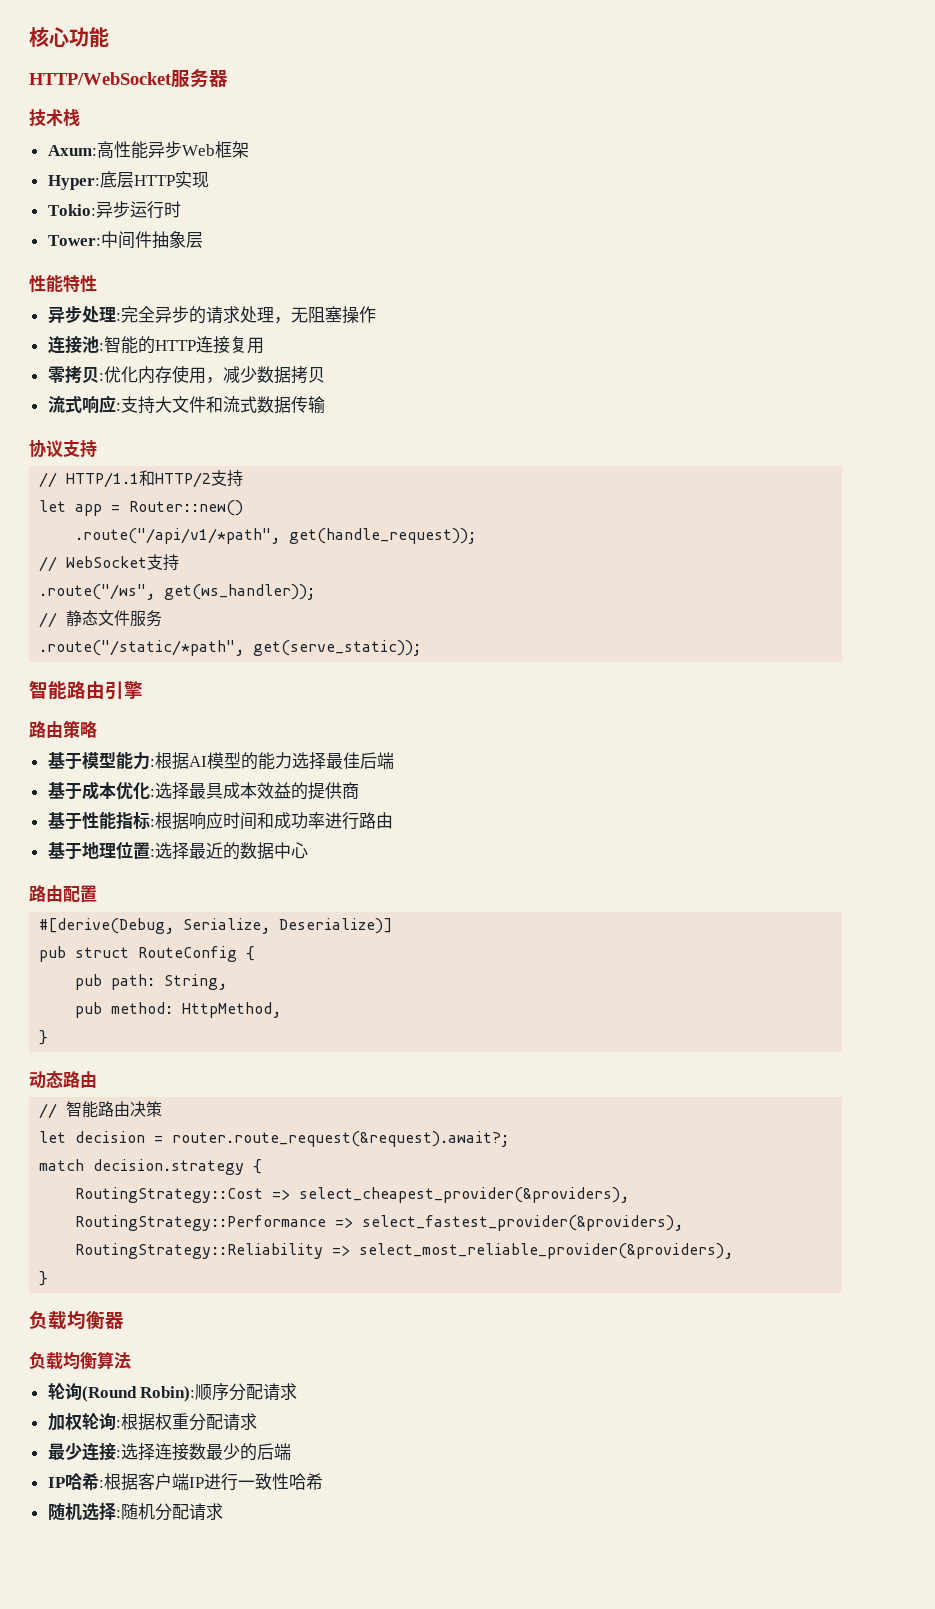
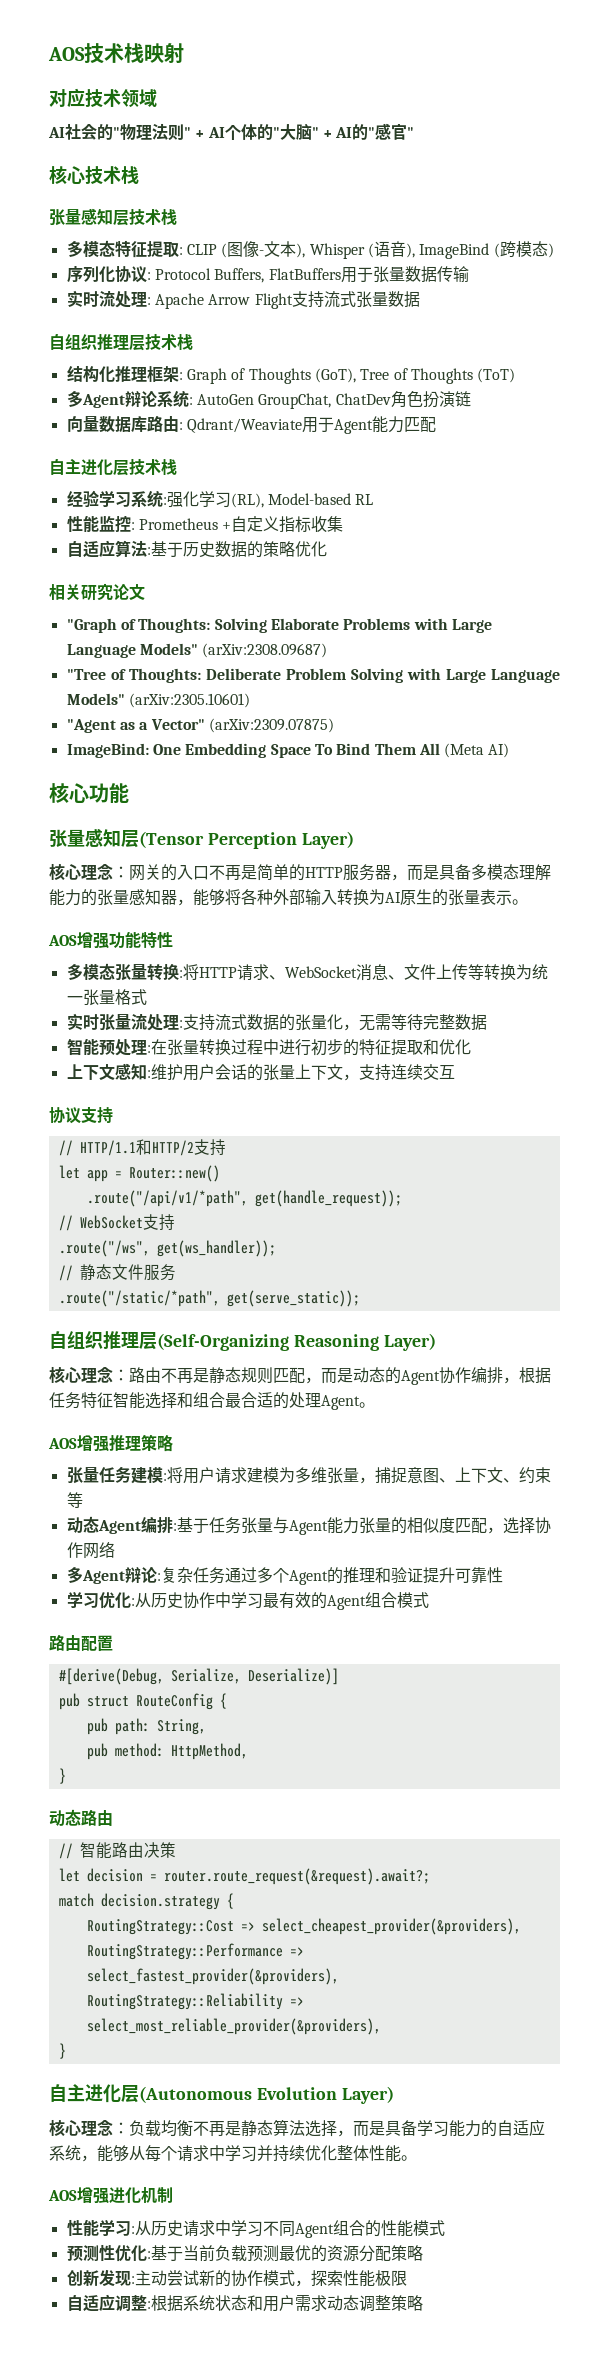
+ AOS技术栈映射
+ 对应技术领域
+ AI社会的"物理法则" + AI个体的"大脑" + AI的"感官"
+ 核心技术栈
+ 张量感知层技术栈
+ 多模态特征提取: CLIP (图像-文本), Whisper (语音), ImageBind (跨模态)
+ 序列化协议: Protocol Buffers, FlatBuffers用于张量数据传输
+ 实时流处理: Apache Arrow Flight支持流式张量数据
+ 自组织推理层技术栈
+ 结构化推理框架: Graph of Thoughts (GoT), Tree of Thoughts (ToT)
+ 多Agent辩论系统: AutoGen GroupChat, ChatDev角色扮演链
+ 向量数据库路由: Qdrant/Weaviate用于Agent能力匹配
+ 自主进化层技术栈
+ 经验学习系统:强化学习(RL), Model-based RL
+ 性能监控: Prometheus +自定义指标收集
+ 自适应算法:基于历史数据的策略优化
+ 相关研究论文
+ "Graph of Thoughts: Solving Elaborate Problems with Large Language Models" (arXiv:2308.09687)
+ "Tree of Thoughts: Deliberate Problem Solving with Large Language Models" (arXiv:2305.10601)
+ "Agent as a Vector" (arXiv:2309.07875)
+ ImageBind: One Embedding Space To Bind Them All (Meta AI)
  核心功能
- HTTP/WebSocket服务器
- 技术栈
- Axum:高性能异步Web框架
- Hyper:底层HTTP实现
- Tokio:异步运行时
- Tower:中间件抽象层
- 性能特性
- 异步处理:完全异步的请求处理，无阻塞操作
- 连接池:智能的HTTP连接复用
- 零拷贝:优化内存使用，减少数据拷贝
- 流式响应:支持大文件和流式数据传输
+ 张量感知层(Tensor Perception Layer)
+ 核心理念：网关的入口不再是简单的HTTP服务器，而是具备多模态理解能力的张量感知器，能够将各种外部输入转换为AI原生的张量表示。
+ AOS增强功能特性
+ 多模态张量转换:将HTTP请求、WebSocket消息、文件上传等转换为统一张量格式
+ 实时张量流处理:支持流式数据的张量化，无需等待完整数据
+ 智能预处理:在张量转换过程中进行初步的特征提取和优化
+ 上下文感知:维护用户会话的张量上下文，支持连续交互
- 智能路由引擎
- 路由策略
- 基于模型能力:根据AI模型的能力选择最佳后端
- 基于成本优化:选择最具成本效益的提供商
- 基于性能指标:根据响应时间和成功率进行路由
- 基于地理位置:选择最近的数据中心
+ 自组织推理层(Self-Organizing Reasoning Layer)
+ 核心理念：路由不再是静态规则匹配，而是动态的Agent协作编排，根据任务特征智能选择和组合最合适的处理Agent。
+ AOS增强推理策略
+ 张量任务建模:将用户请求建模为多维张量，捕捉意图、上下文、约束等
+ 动态Agent编排:基于任务张量与Agent能力张量的相似度匹配，选择协作网络
+ 多Agent辩论:复杂任务通过多个Agent的推理和验证提升可靠性
+ 学习优化:从历史协作中学习最有效的Agent组合模式
- 负载均衡器
- 负载均衡算法
- 轮询(Round Robin):顺序分配请求
- 加权轮询:根据权重分配请求
- 最少连接:选择连接数最少的后端
- IP哈希:根据客户端IP进行一致性哈希
- 随机选择:随机分配请求
+ 自主进化层(Autonomous Evolution Layer)
+ 核心理念：负载均衡不再是静态算法选择，而是具备学习能力的自适应系统，能够从每个请求中学习并持续优化整体性能。
+ AOS增强进化机制
+ 性能学习:从历史请求中学习不同Agent组合的性能模式
+ 预测性优化:基于当前负载预测最优的资源分配策略
+ 创新发现:主动尝试新的协作模式，探索性能极限
+ 自适应调整:根据系统状态和用户需求动态调整策略

